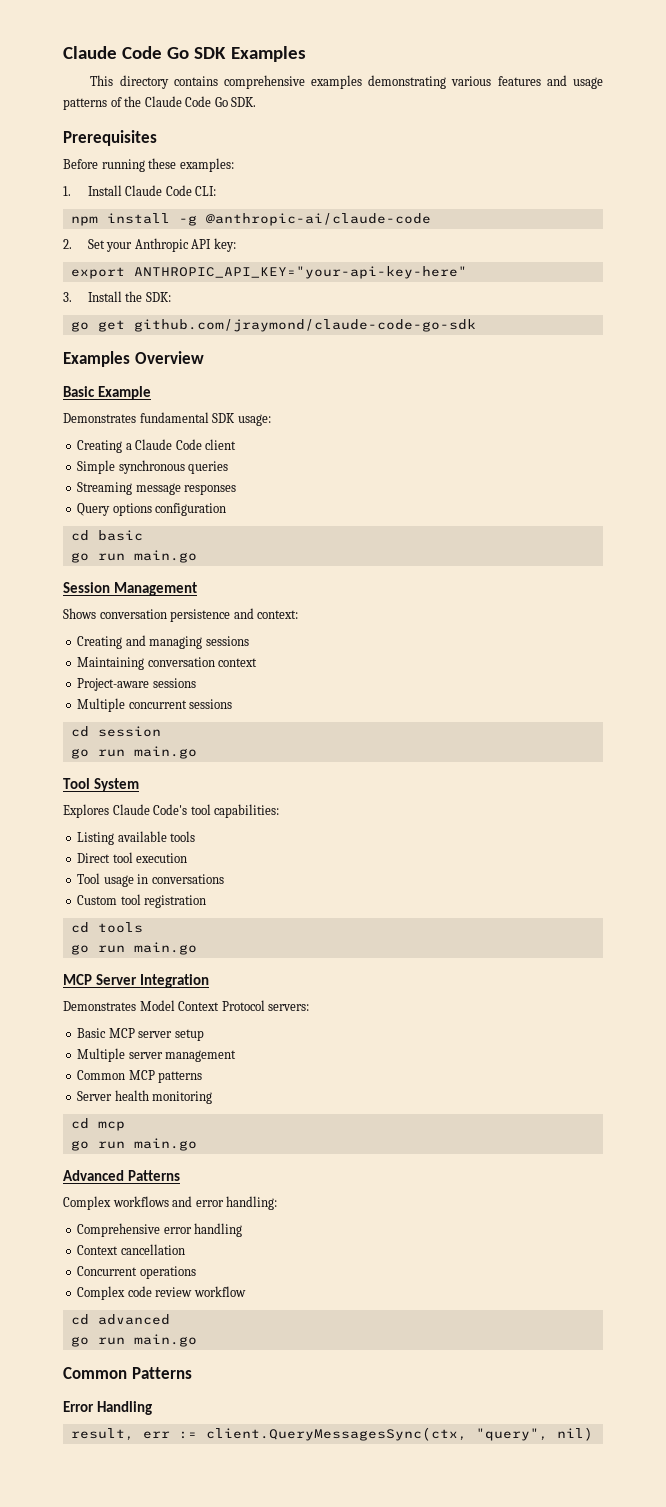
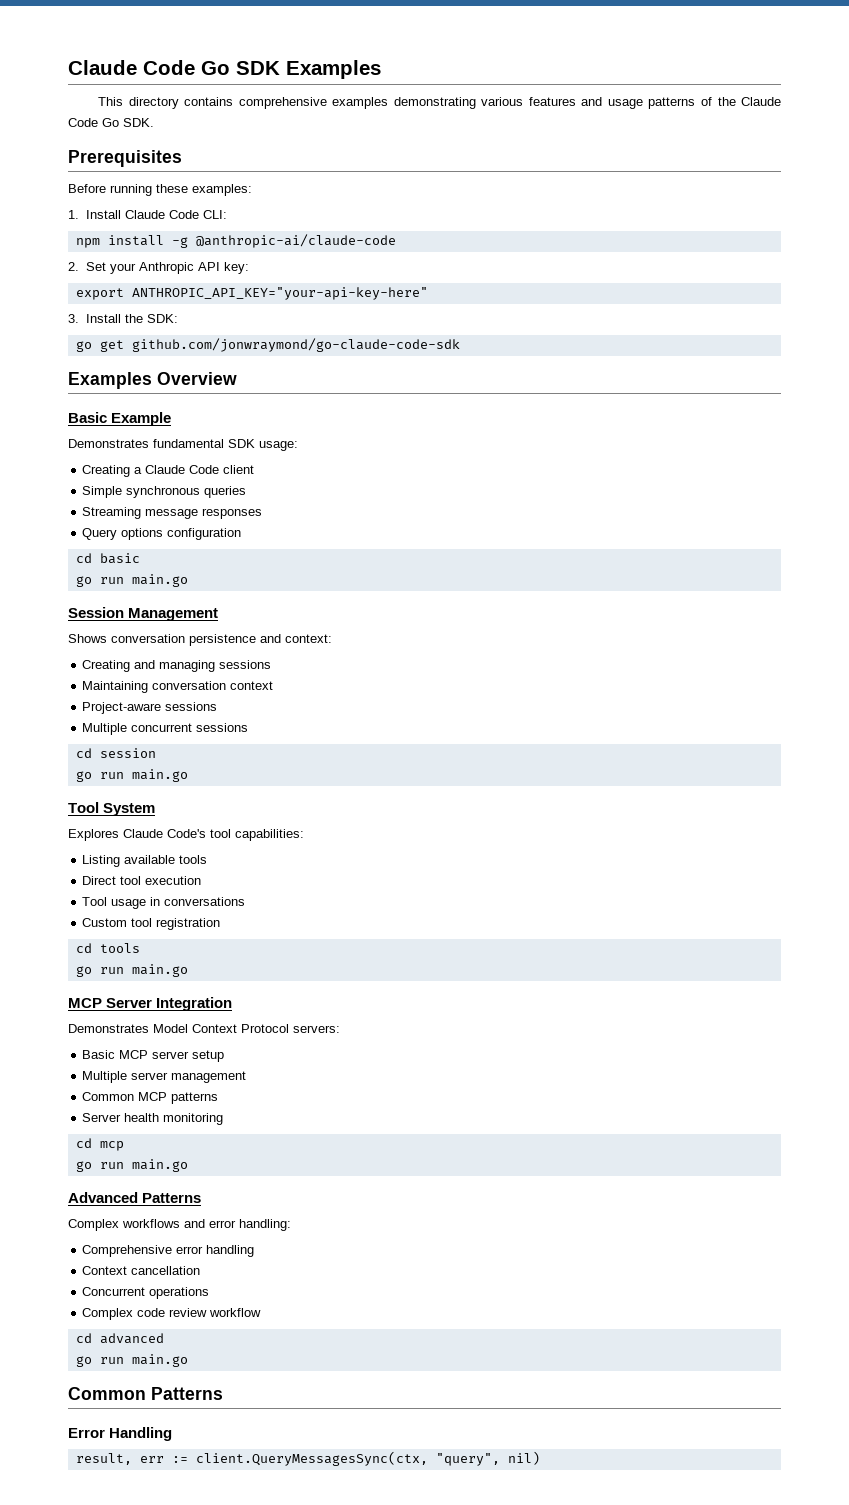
- go get github.com/jraymond/claude-code-go-sdk
+ go get github.com/jonwraymond/go-claude-code-sdk

